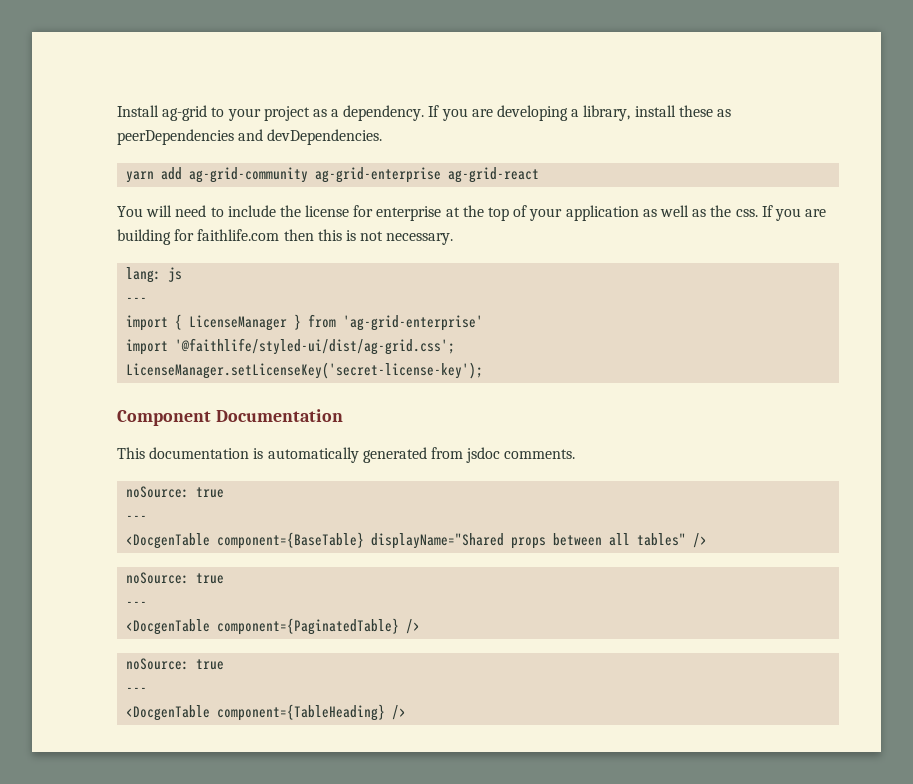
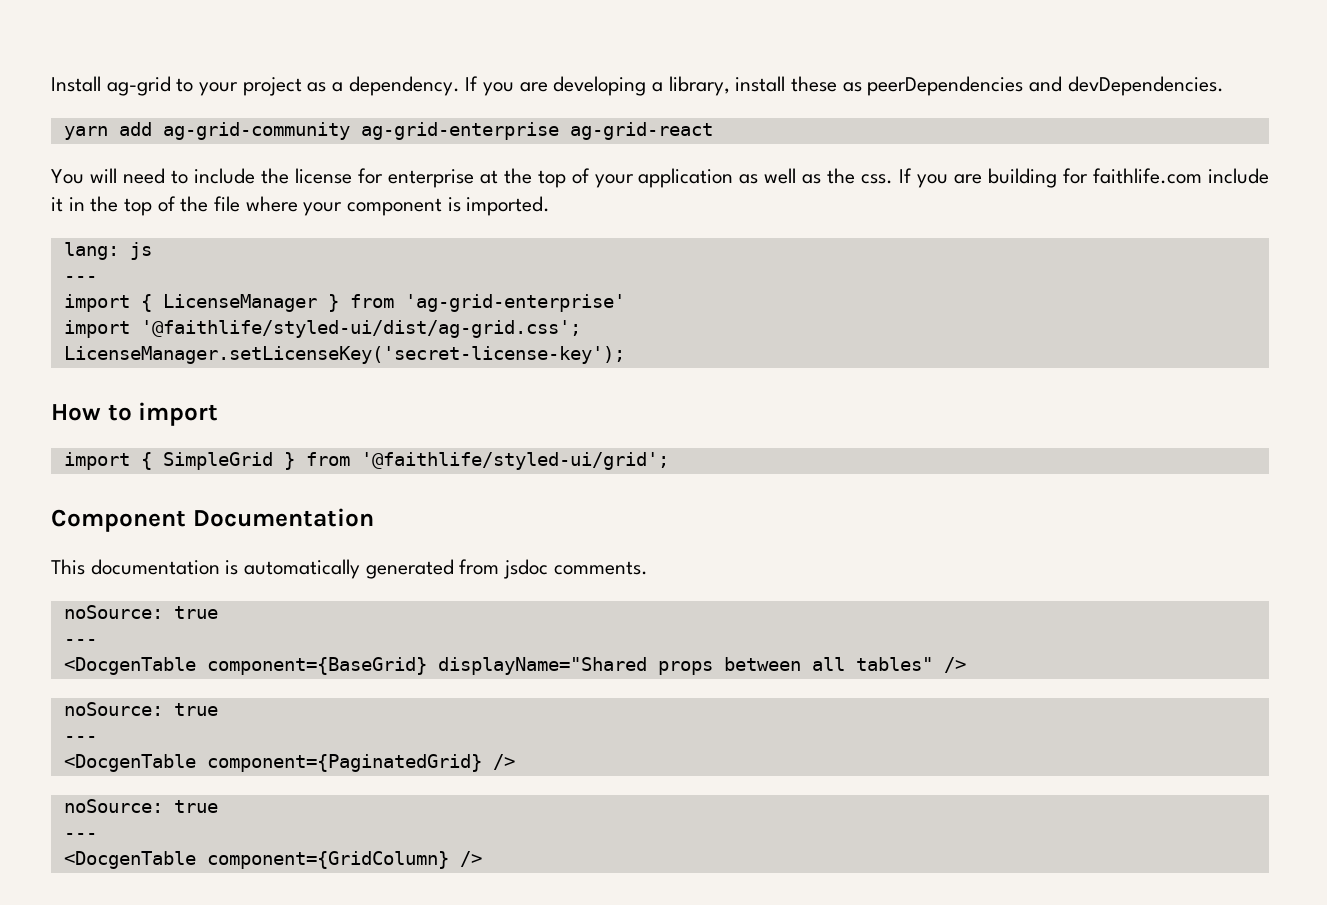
- If you are building for faithlife.com then this is not necessary.
+ If you are building for faithlife.com include it in the top of the file where your component is imported.
+ How to import
+ import { SimpleGrid } from '@faithlife/styled-ui/grid';
- <DocgenTable component={BaseTable} displayName="Shared props between all tables" />
+ <DocgenTable component={BaseGrid} displayName="Shared props between all tables" />
- <DocgenTable component={PaginatedTable} />
+ <DocgenTable component={PaginatedGrid} />
  noSource: true
  ---
- <DocgenTable component={TableHeading} />
+ <DocgenTable component={GridColumn} />

